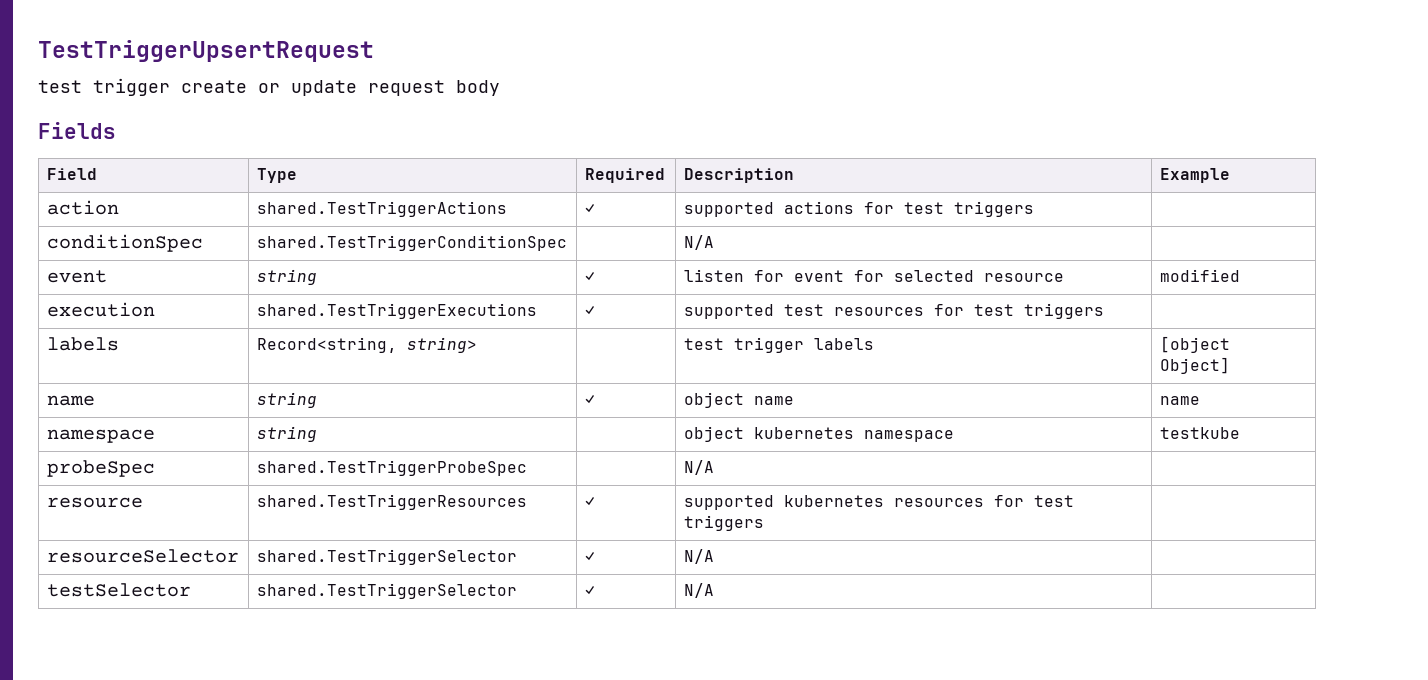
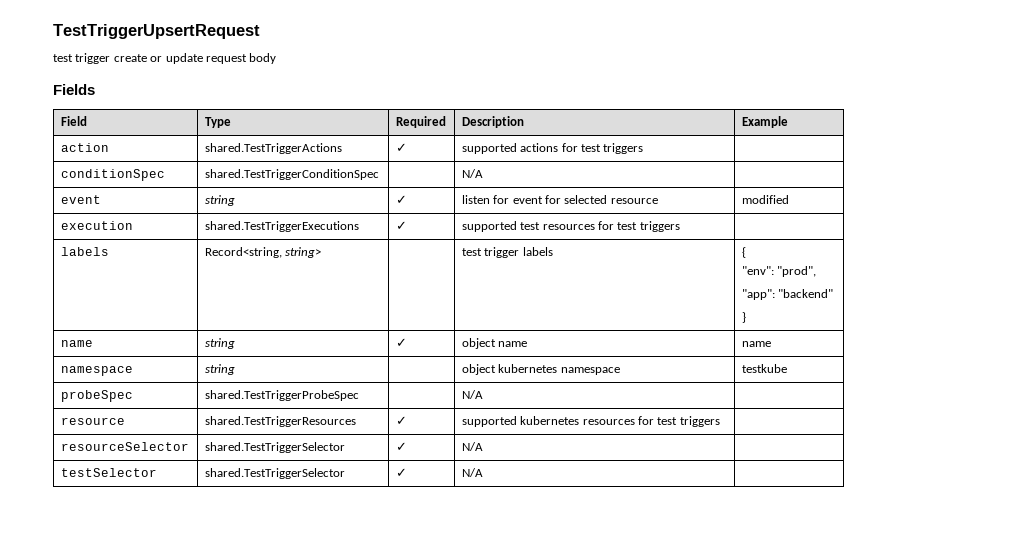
- labels | Record<string, string> | | test trigger labels | [object Object]
+ labels | Record<string, string> | | test trigger labels | {
+ "env": "prod",
+ "app": "backend"
+ }

